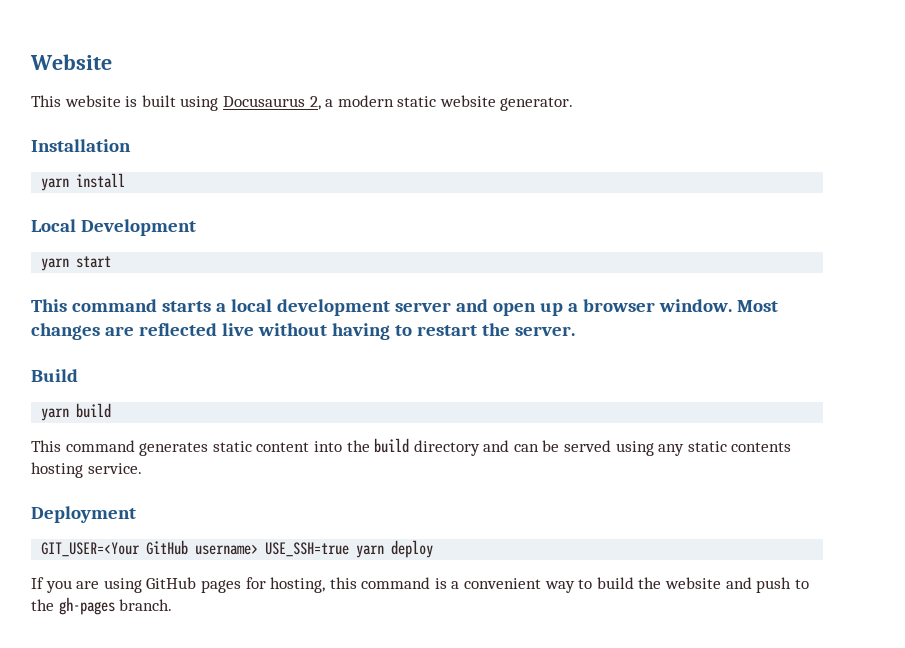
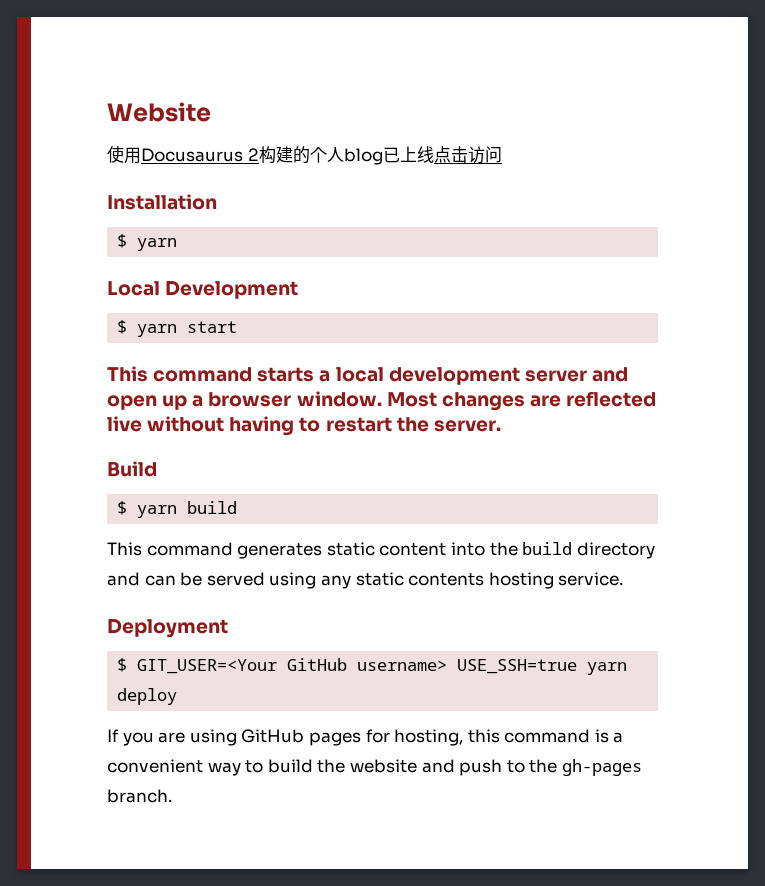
- This website is built using Docusaurus 2, a modern static website generator.
+ 使用Docusaurus 2构建的个人blog已上线点击访问
  Installation
- yarn install
+ $ yarn
- yarn start
+ $ yarn start
- yarn build
+ $ yarn build
- GIT_USER=<Your GitHub username> USE_SSH=true yarn deploy
+ $ GIT_USER=<Your GitHub username> USE_SSH=true yarn deploy

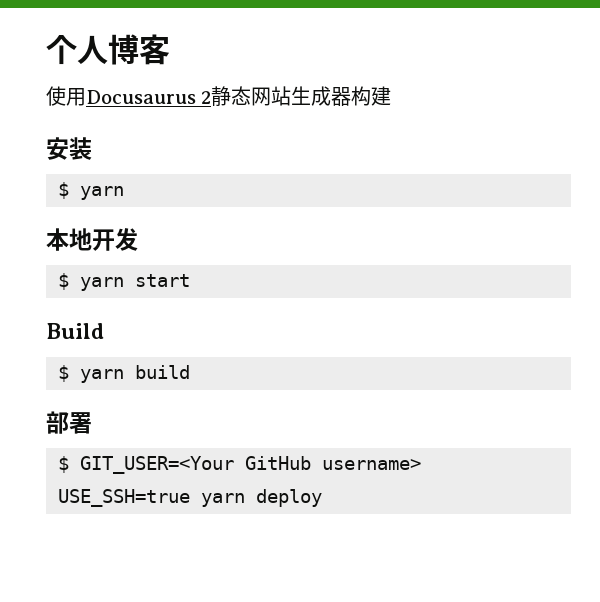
- Website
+ 个人博客
- 使用Docusaurus 2构建的个人blog已上线点击访问
- Installation
+ 使用Docusaurus 2静态网站生成器构建
+ 安装
- Local Development
+ 本地开发
- This command starts a local development server and open up a browser window. Most changes are reflected live without having to restart the server.
  Build
  $ yarn build
- This command generates static content into the build directory and can be served using any static contents hosting service.
- Deployment
+ 部署
- If you are using GitHub pages for hosting, this command is a convenient way to build the website and push to the gh-pages branch.

